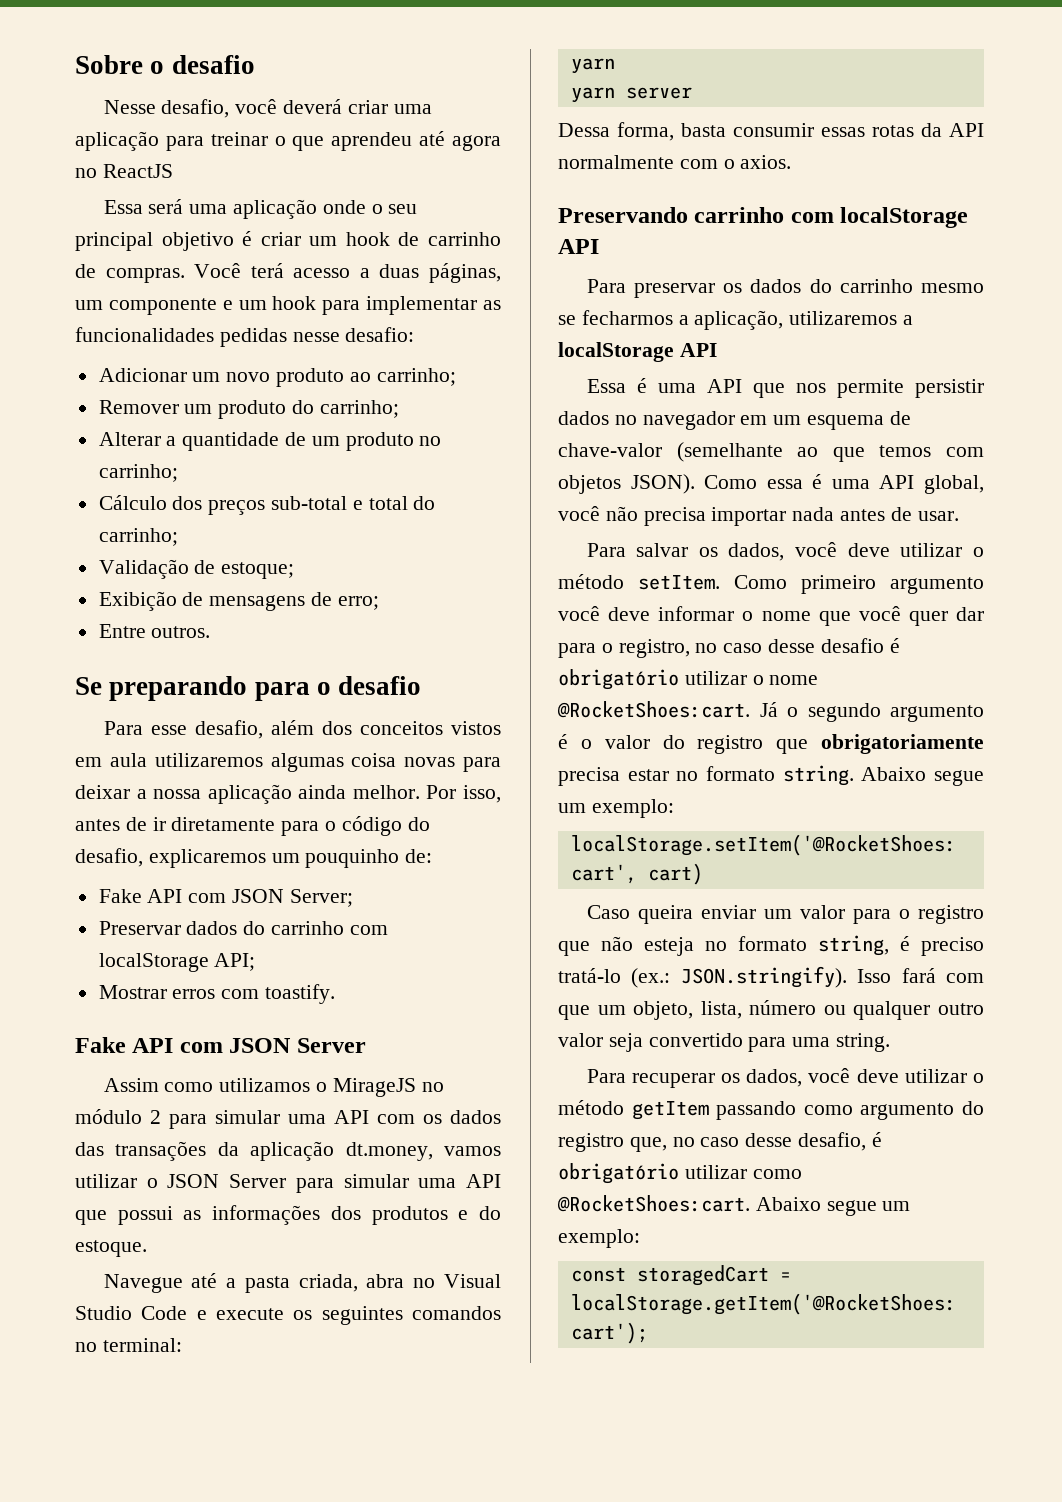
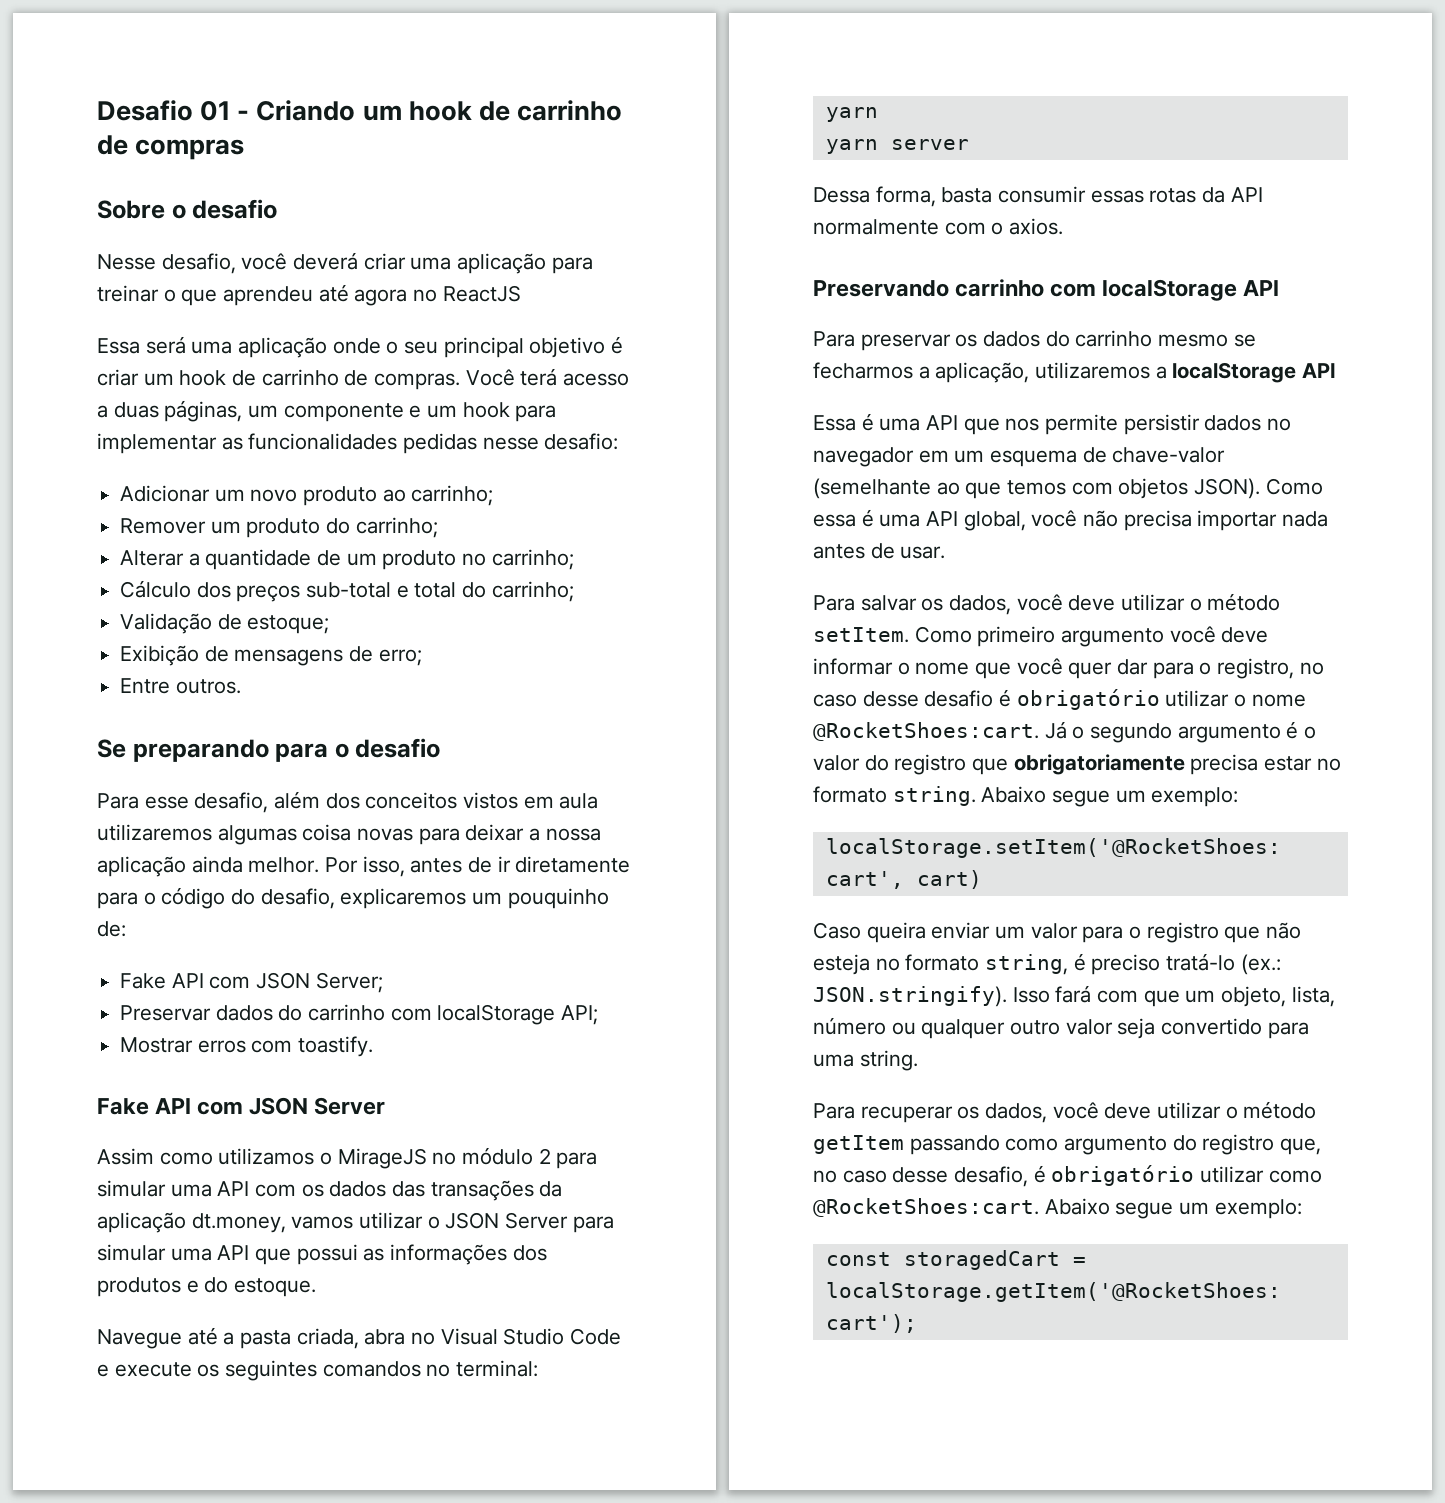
+ Desafio 01 - Criando um hook de carrinho de compras

